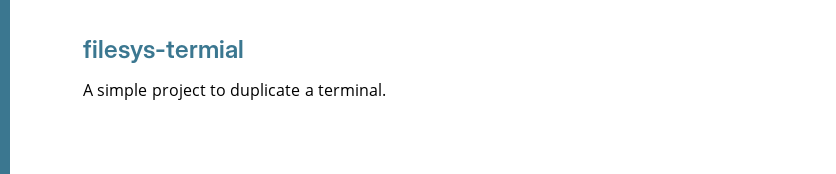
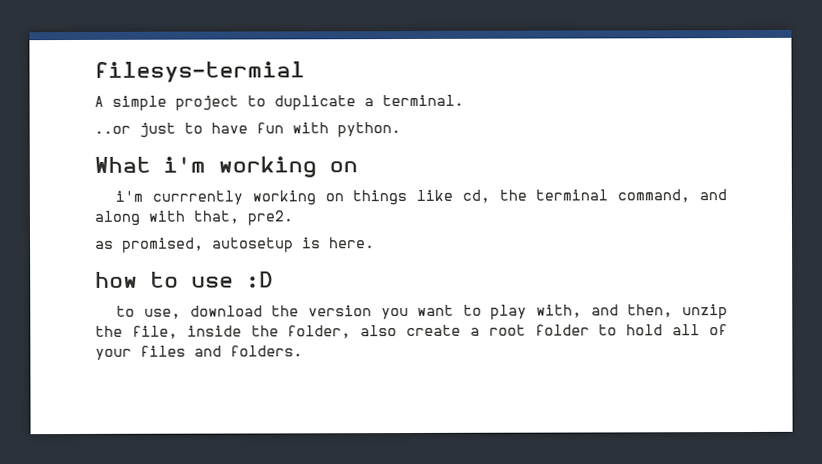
+ ..or just to have fun with python.
+ What i'm working on
+ i'm currrently working on things like cd, the terminal command, and along with that, pre2.
+ as promised, autosetup is here.
+ how to use :D
+ to use, download the version you want to play with, and then, unzip the file, inside the folder, also create a root folder to hold all of your files and folders.

